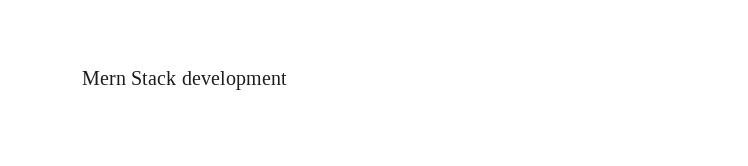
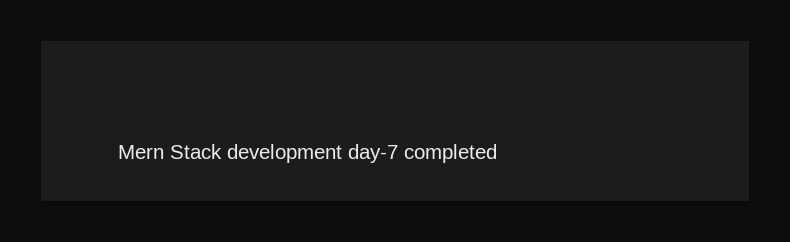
- Mern Stack development
+ Mern Stack development day-7 completed

